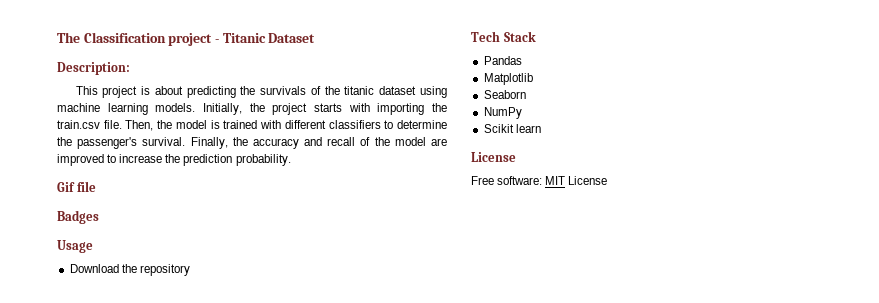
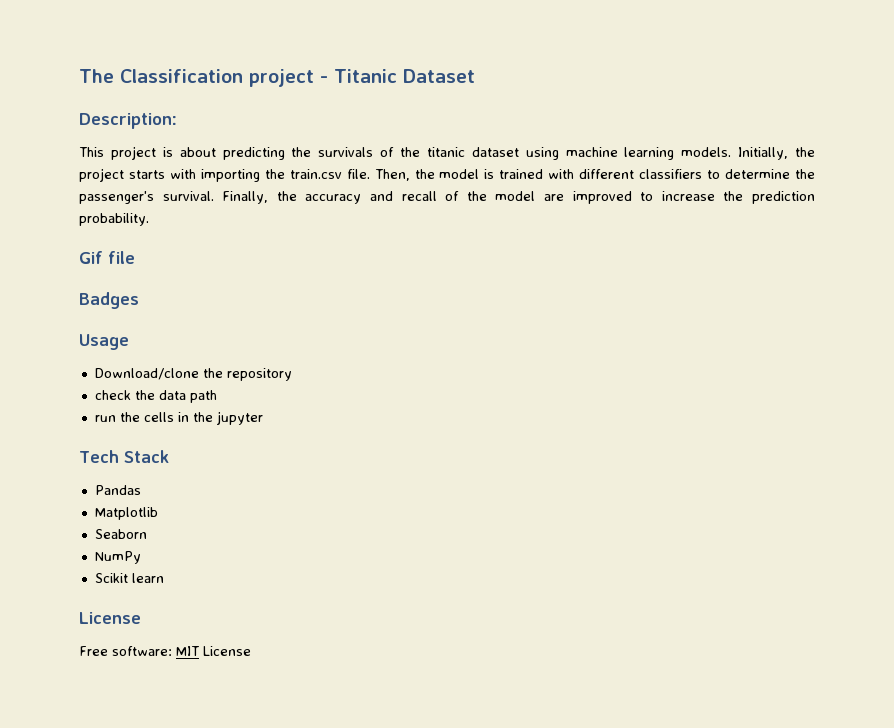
- Download the repository
+ Download/clone the repository
+ check the data path
+ run the cells in the jupyter

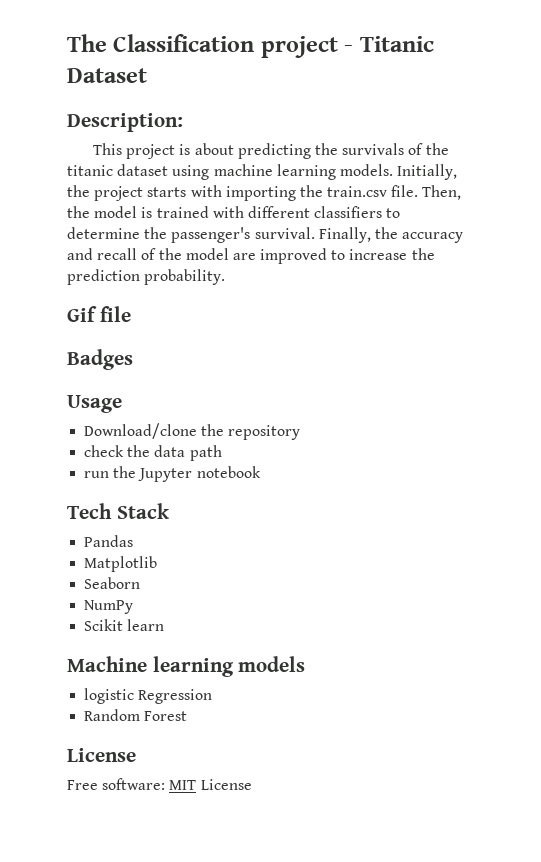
- run the cells in the jupyter
+ run the Jupyter notebook
+ Machine learning models
+ logistic Regression
+ Random Forest

